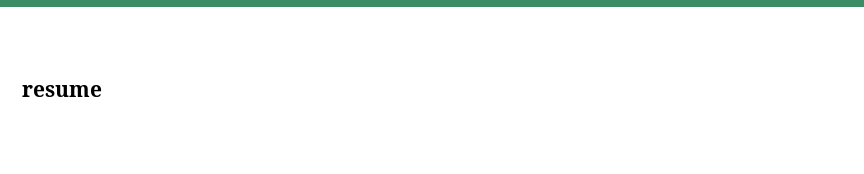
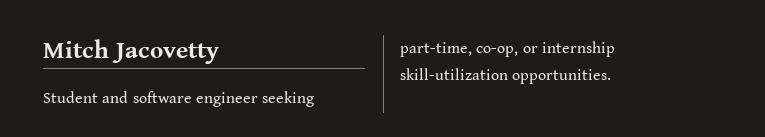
- resume
+ Mitch Jacovetty
+ Student and software engineer seeking part-time, co-op, or internship skill-utilization opportunities.

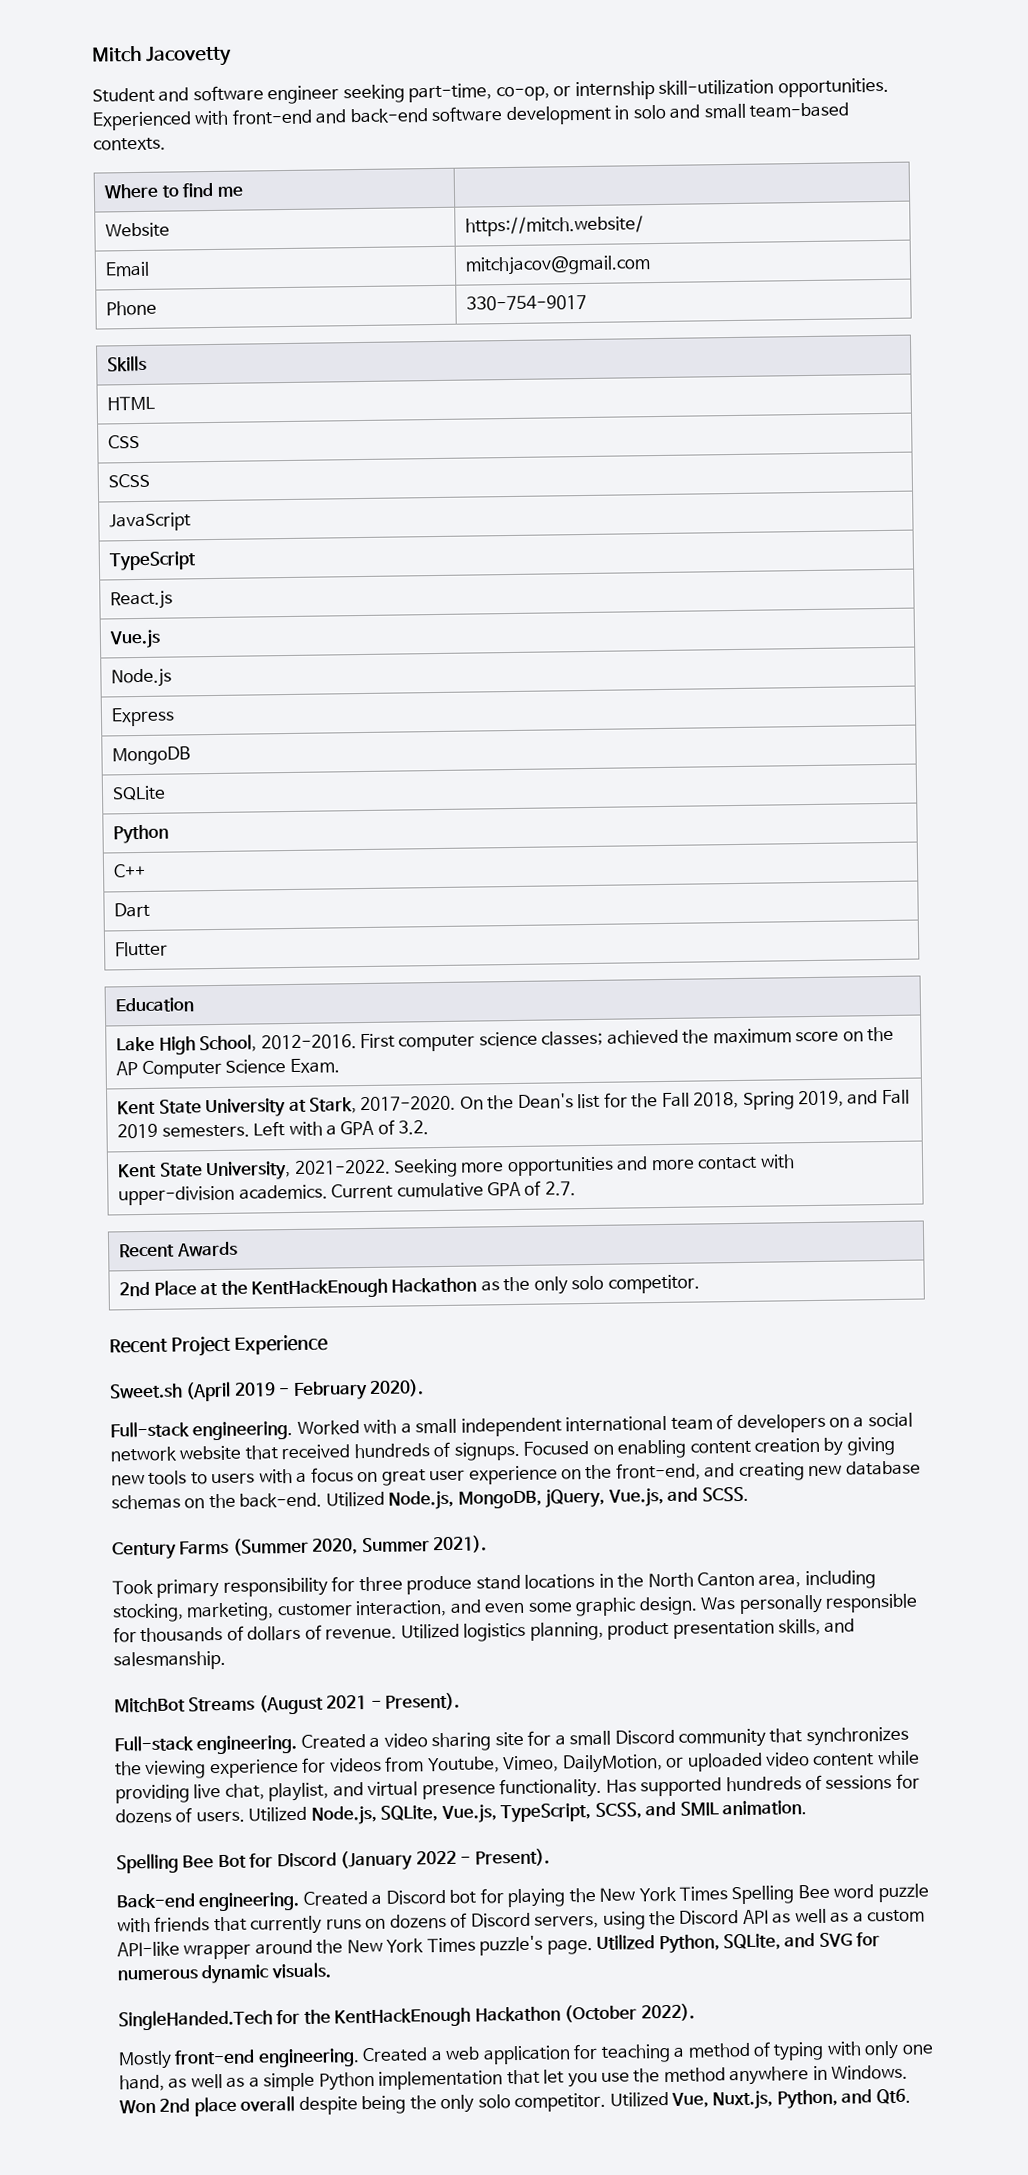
+ Experienced with front-end and back-end software development in solo and small team-based contexts.
+ Where to find me |
+ Website | https://mitch.website/
+ Email | mitchjacov@gmail.com
+ Phone | 330-754-9017
+ Skills
+ HTML
+ CSS
+ SCSS
+ JavaScript
+ TypeScript
+ React.js
+ Vue.js
+ Node.js
+ Express
+ MongoDB
+ SQLite
+ Python
+ C++
+ Dart
+ Flutter
+ Education
+ Lake High School, 2012-2016. First computer science classes; achieved the maximum score on the AP Computer Science Exam.
+ Kent State University at Stark, 2017-2020. On the Dean's list for the Fall 2018, Spring 2019, and Fall 2019 semesters. Left with a GPA of 3.2.
+ Kent State University, 2021-2022. Seeking more opportunities and more contact with upper-division academics. Current cumulative GPA of 2.7.
+ Recent Awards
+ 2nd Place at the KentHackEnough Hackathon as the only solo competitor.
+ Recent Project Experience
+ Sweet.sh (April 2019 - February 2020).
+ Full-stack engineering. Worked with a small independent international team of developers on a social network website that received hundreds of signups. Focused on enabling content creation by giving new tools to users with a focus on great user experience on the front-end, and creating new database schemas on the back-end. Utilized Node.js, MongoDB, jQuery, Vue.js, and SCSS.
+ Century Farms (Summer 2020, Summer 2021).
+ Took primary responsibility for three produce stand locations in the North Canton area, including stocking, marketing, customer interaction, and even some graphic design. Was personally responsible for thousands of dollars of revenue. Utilized logistics planning, product presentation skills, and salesmanship.
+ MitchBot Streams (August 2021 - Present).
+ Full-stack engineering. Created a video sharing site for a small Discord community that synchronizes the viewing experience for videos from Youtube, Vimeo, DailyMotion, or uploaded video content while providing live chat, playlist, and virtual presence functionality. Has supported hundreds of sessions for dozens of users. Utilized Node.js, SQLite, Vue.js, TypeScript, SCSS, and SMIL animation.
+ Spelling Bee Bot for Discord (January 2022 - Present).
+ Back-end engineering. Created a Discord bot for playing the New York Times Spelling Bee word puzzle with friends that currently runs on dozens of Discord servers, using the Discord API as well as a custom API-like wrapper around the New York Times puzzle's page. Utilized Python, SQLite, and SVG for numerous dynamic visuals.
+ SingleHanded.Tech for the KentHackEnough Hackathon (October 2022).
+ Mostly front-end engineering. Created a web application for teaching a method of typing with only one hand, as well as a simple Python implementation that let you use the method anywhere in Windows. Won 2nd place overall despite being the only solo competitor. Utilized Vue, Nuxt.js, Python, and Qt6.

